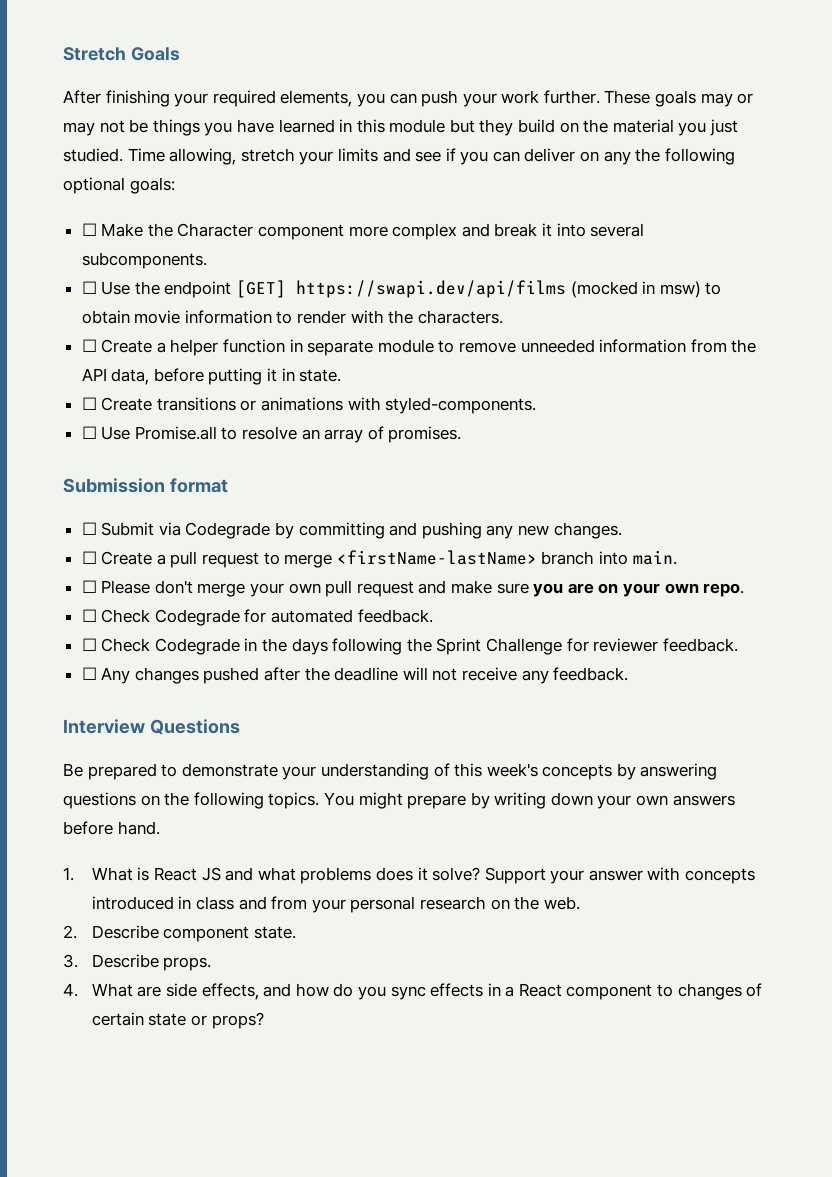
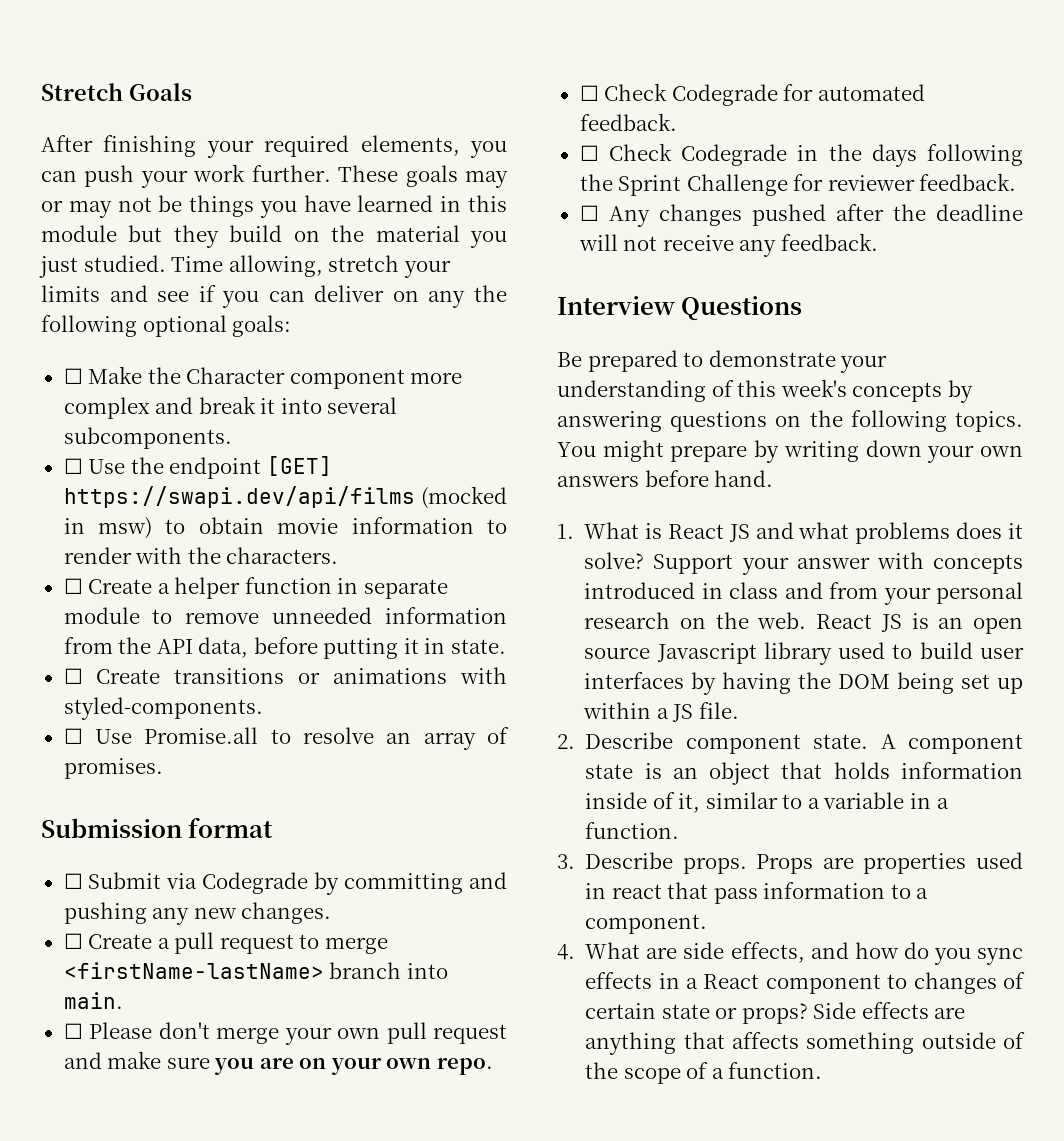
- Support your answer with concepts introduced in class and from your personal research on the web.
- 2. Describe component state.
- 3. Describe props.
+ Support your answer with concepts introduced in class and from your personal research on the web. React JS is an open source Javascript library used to build user interfaces by having the DOM being set up within a JS file.
+ 2. Describe component state. A component state is an object that holds information inside of it, similar to a variable in a function.
+ 3. Describe props. Props are properties used in react that pass information to a component.
+ Side effects are anything that affects something outside of the scope of a function.

